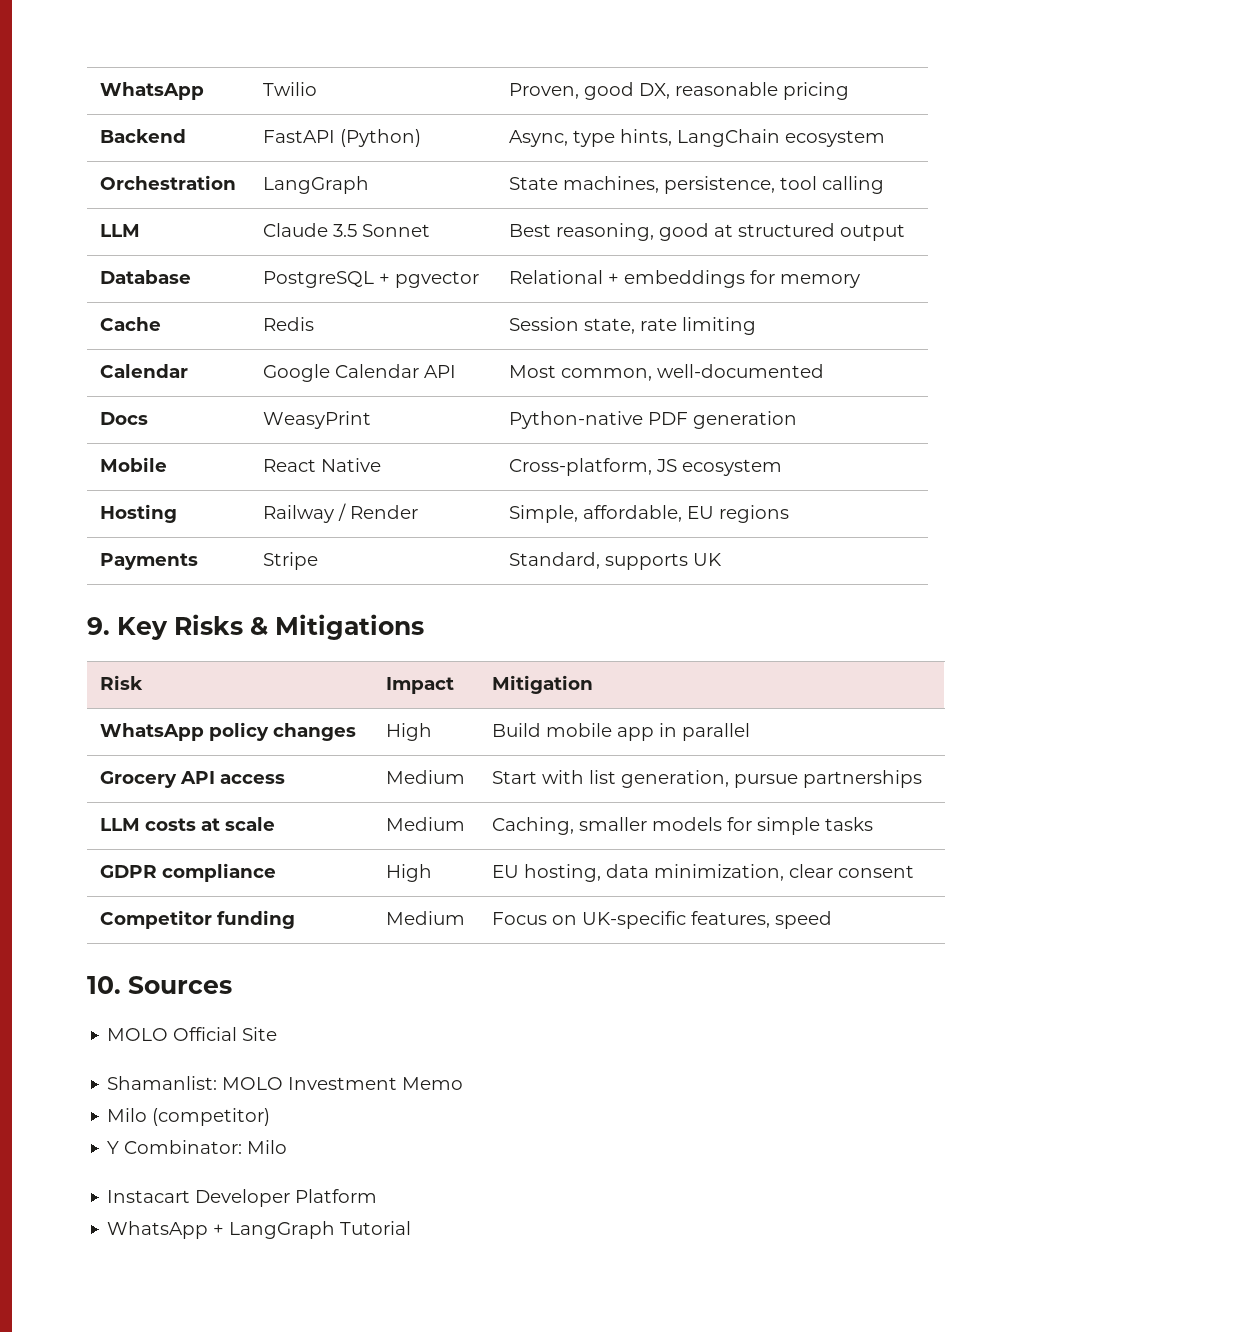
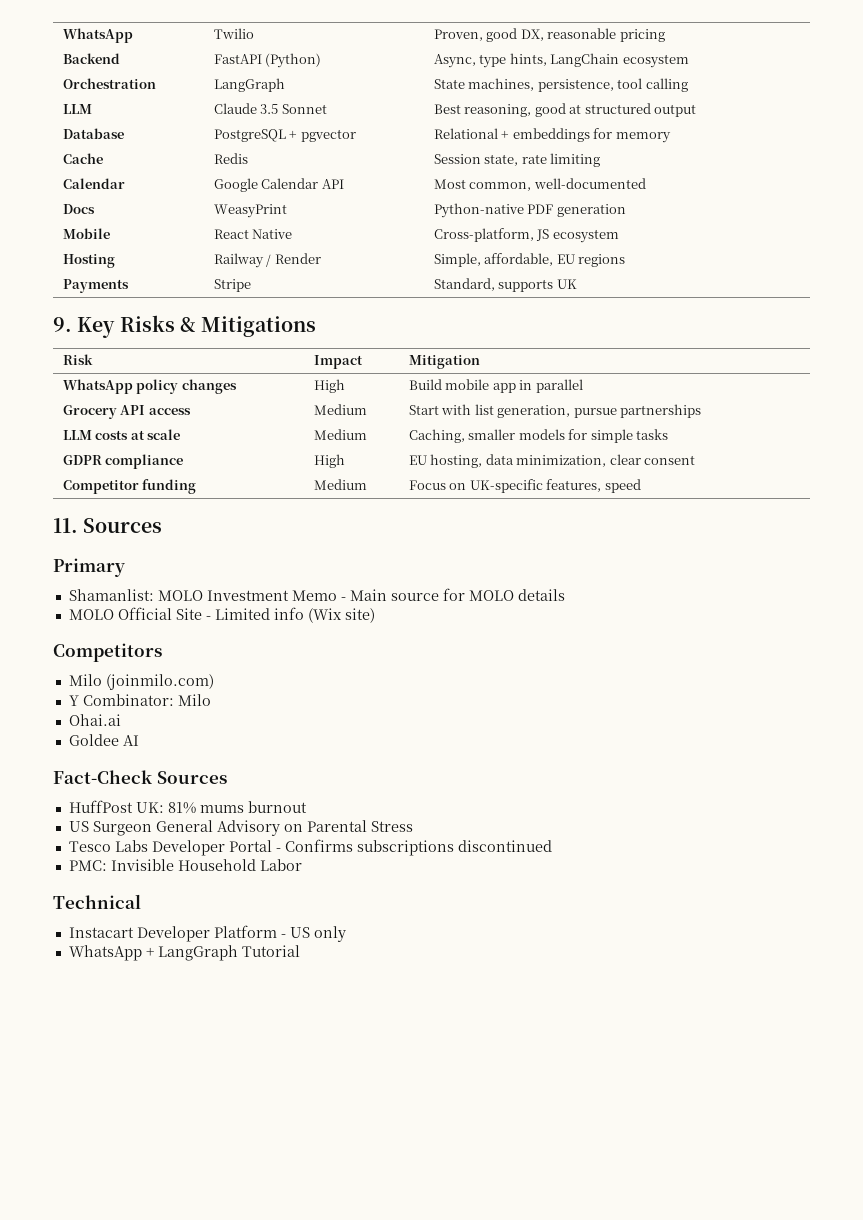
- 10. Sources
- MOLO Official Site
+ 11. Sources
+ Primary
- Shamanlist: MOLO Investment Memo
- Milo (competitor)
+ Shamanlist: MOLO Investment Memo - Main source for MOLO details
+ MOLO Official Site - Limited info (Wix site)
+ Competitors
+ Milo (joinmilo.com)
+ Ohai.ai
+ Goldee AI
+ Fact-Check Sources
+ HuffPost UK: 81% mums burnout
+ US Surgeon General Advisory on Parental Stress
+ Tesco Labs Developer Portal - Confirms subscriptions discontinued
+ PMC: Invisible Household Labor
+ Technical
- Instacart Developer Platform
+ Instacart Developer Platform - US only

